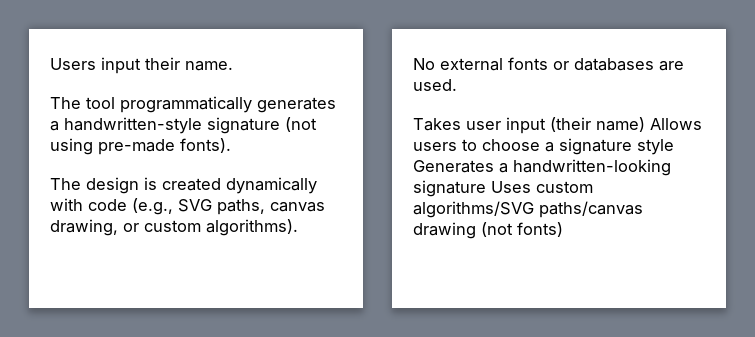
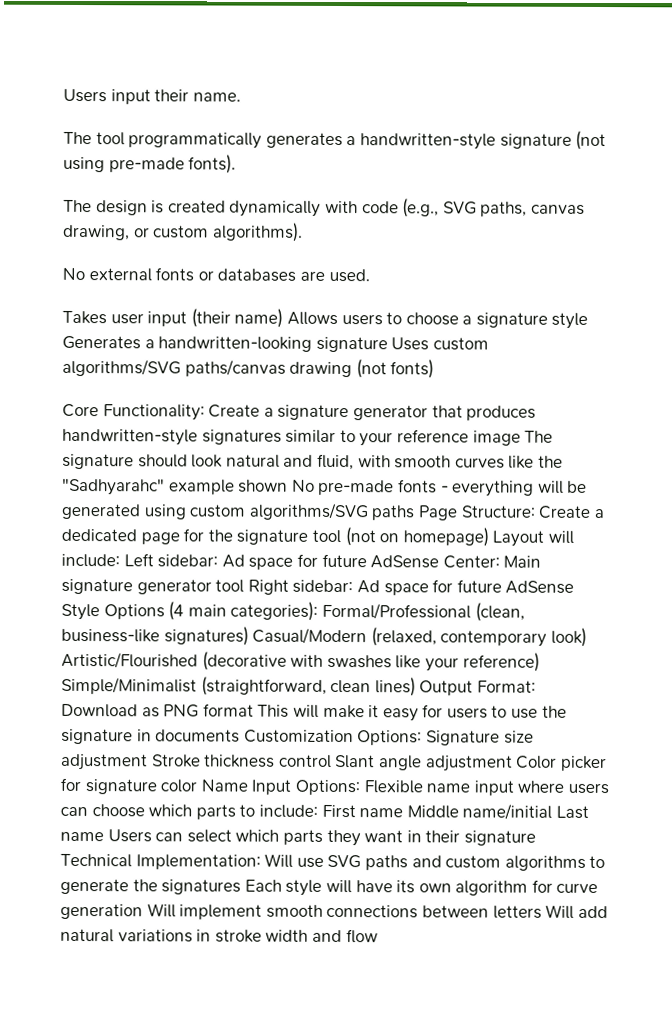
+ Core Functionality: Create a signature generator that produces handwritten-style signatures similar to your reference image The signature should look natural and fluid, with smooth curves like the "Sadhyarahc" example shown No pre-made fonts - everything will be generated using custom algorithms/SVG paths Page Structure: Create a dedicated page for the signature tool (not on homepage) Layout will include: Left sidebar: Ad space for future AdSense Center: Main signature generator tool Right sidebar: Ad space for future AdSense Style Options (4 main categories): Formal/Professional (clean, business-like signatures) Casual/Modern (relaxed, contemporary look) Artistic/Flourished (decorative with swashes like your reference) Simple/Minimalist (straightforward, clean lines) Output Format: Download as PNG format This will make it easy for users to use the signature in documents Customization Options: Signature size adjustment Stroke thickness control Slant angle adjustment Color picker for signature color Name Input Options: Flexible name input where users can choose which parts to include: First name Middle name/initial Last name Users can select which parts they want in their signature Technical Implementation: Will use SVG paths and custom algorithms to generate the signatures Each style will have its own algorithm for curve generation Will implement smooth connections between letters Will add natural variations in stroke width and flow

